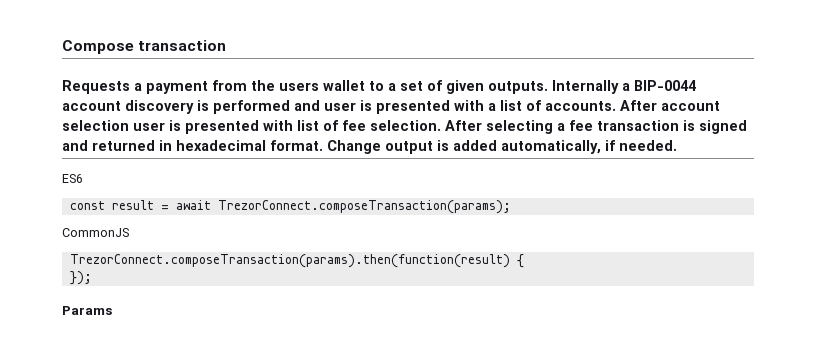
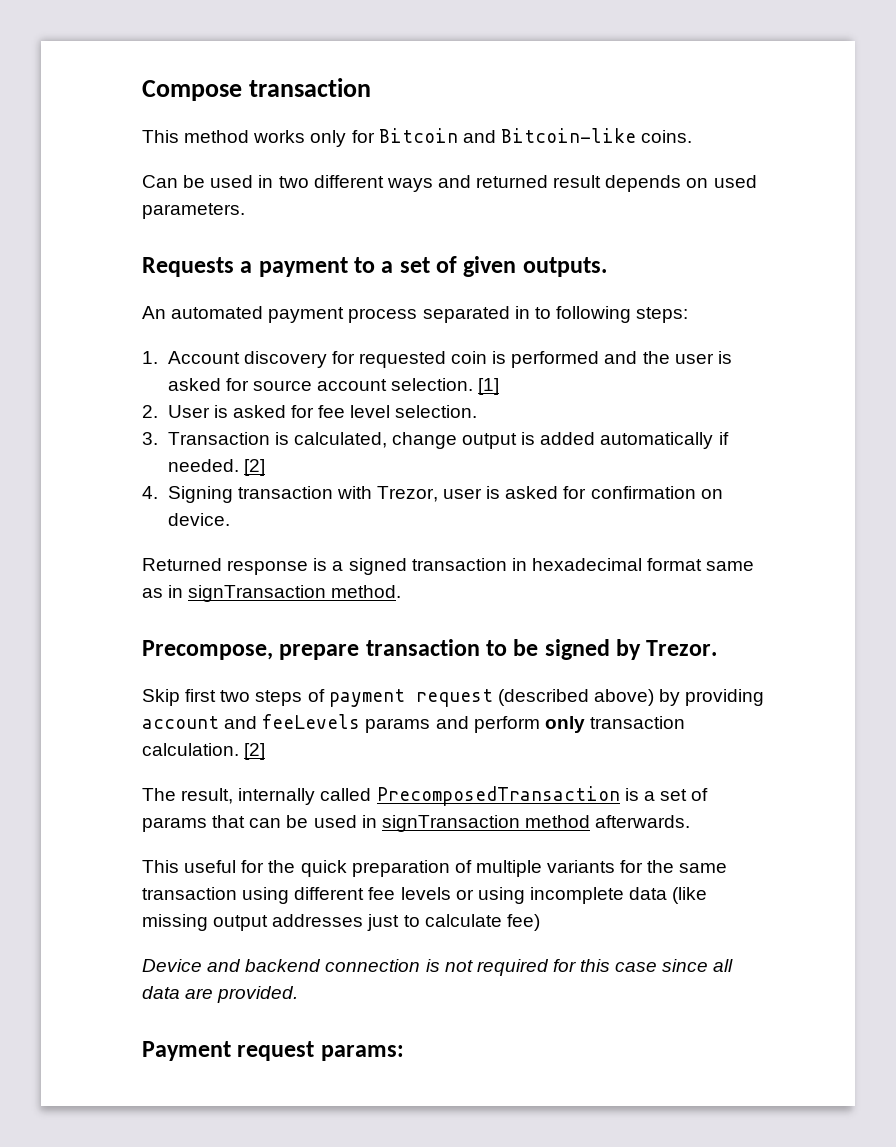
+ This method works only for Bitcoin and Bitcoin-like coins.
+ Can be used in two different ways and returned result depends on used parameters.
- Requests a payment from the users wallet to a set of given outputs. Internally a BIP-0044 account discovery is performed and user is presented with a list of accounts. After account selection user is presented with list of fee selection. After selecting a fee transaction is signed and returned in hexadecimal format. Change output is added automatically, if needed.
- ES6
- const result = await TrezorConnect.composeTransaction(params);
- CommonJS
- TrezorConnect.composeTransaction(params).then(function(result) {
- });
- Params
+ Requests a payment to a set of given outputs.
+ An automated payment process separated in to following steps:
+ 1. Account discovery for requested coin is performed and the user is asked for source account selection. [1]
+ 2. User is asked for fee level selection.
+ 3. Transaction is calculated, change output is added automatically if needed. [2]
+ 4. Signing transaction with Trezor, user is asked for confirmation on device.
+ Returned response is a signed transaction in hexadecimal format same as in signTransaction method.
+ Precompose, prepare transaction to be signed by Trezor.
+ Skip first two steps of payment request (described above) by providing account and feeLevels params and perform only transaction calculation. [2]
+ The result, internally called PrecomposedTransaction is a set of params that can be used in signTransaction method afterwards.
+ This useful for the quick preparation of multiple variants for the same transaction using different fee levels or using incomplete data (like missing output addresses just to calculate fee)
+ Device and backend connection is not required for this case since all data are provided.
+ Payment request params:

